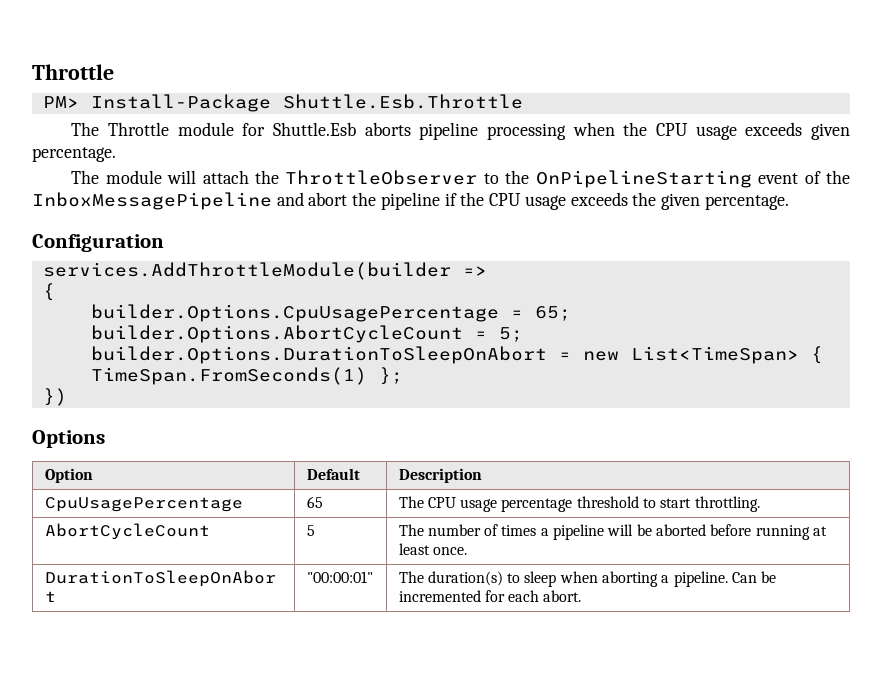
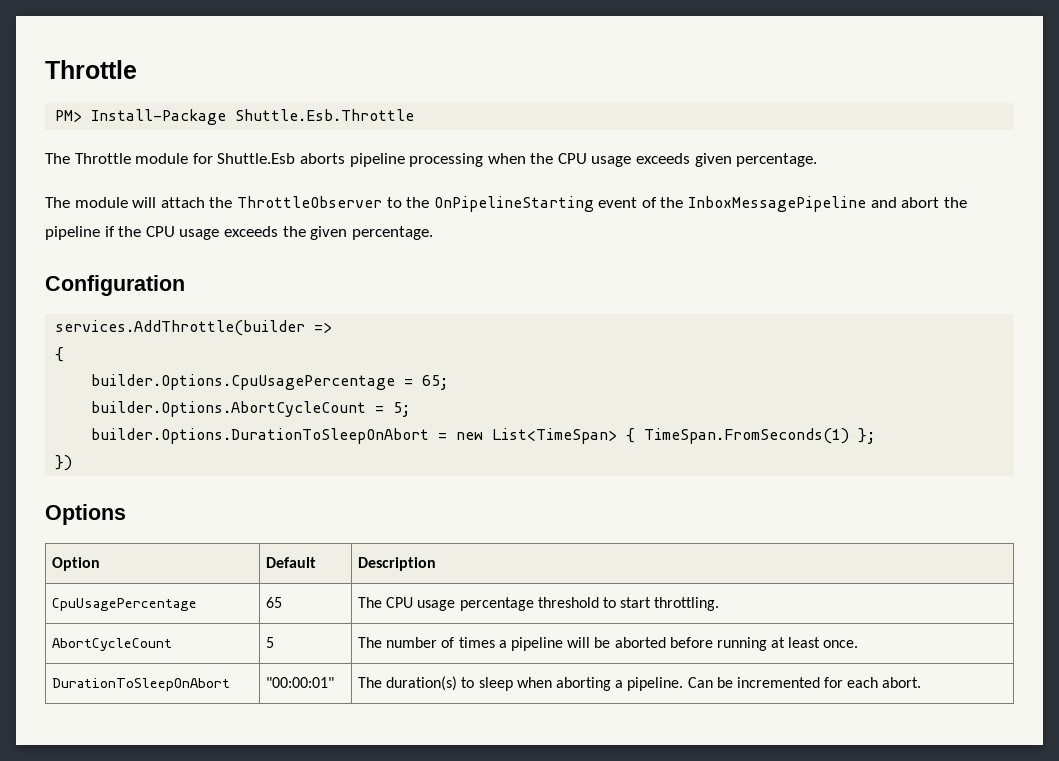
- services.AddThrottleModule(builder =>
+ services.AddThrottle(builder =>

